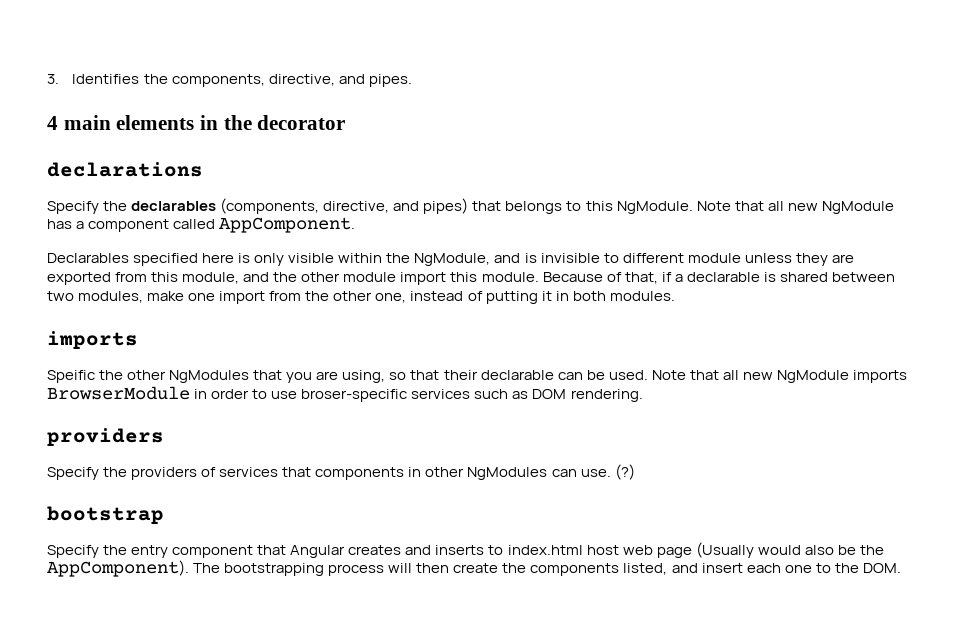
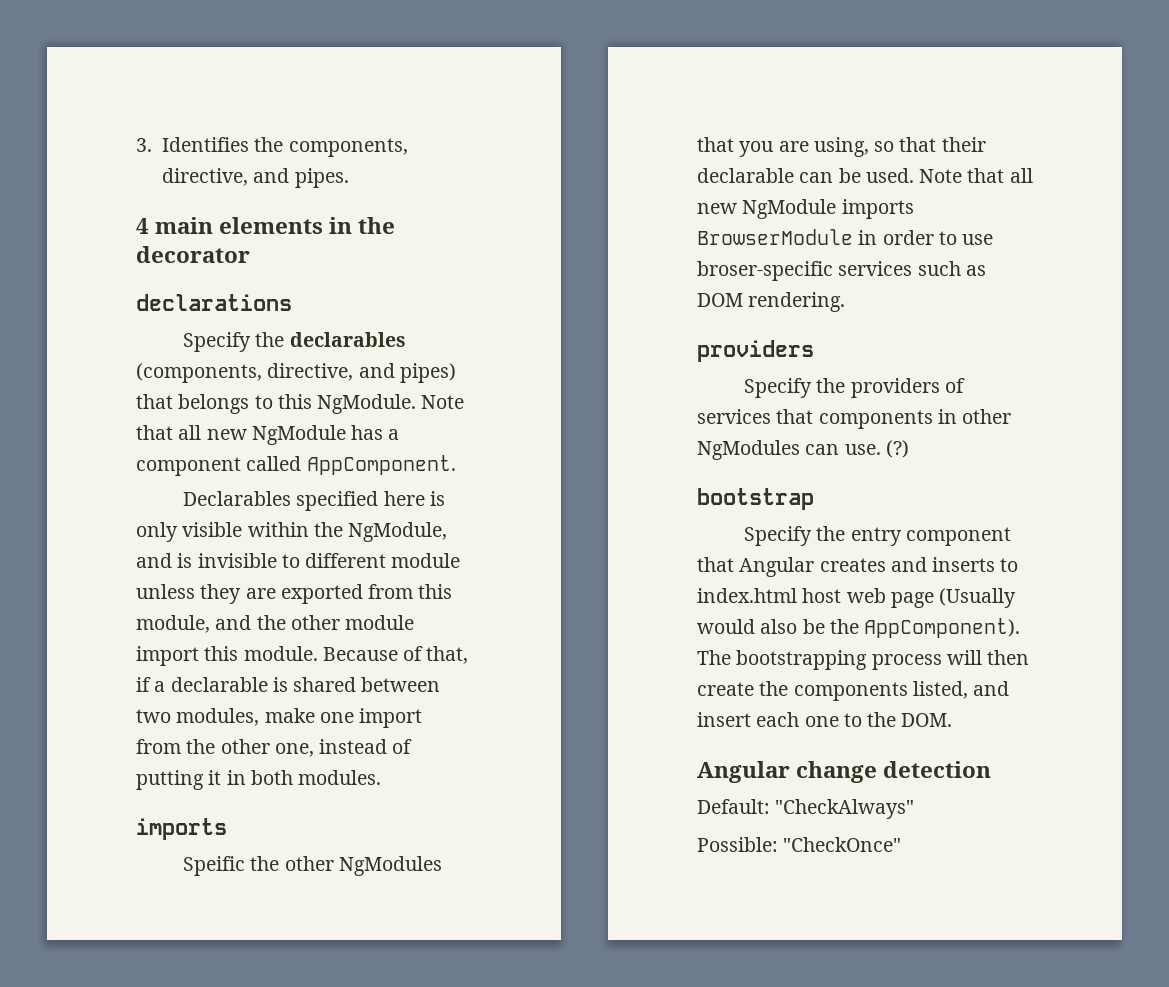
+ Angular change detection
+ Default: "CheckAlways"
+ Possible: "CheckOnce"

